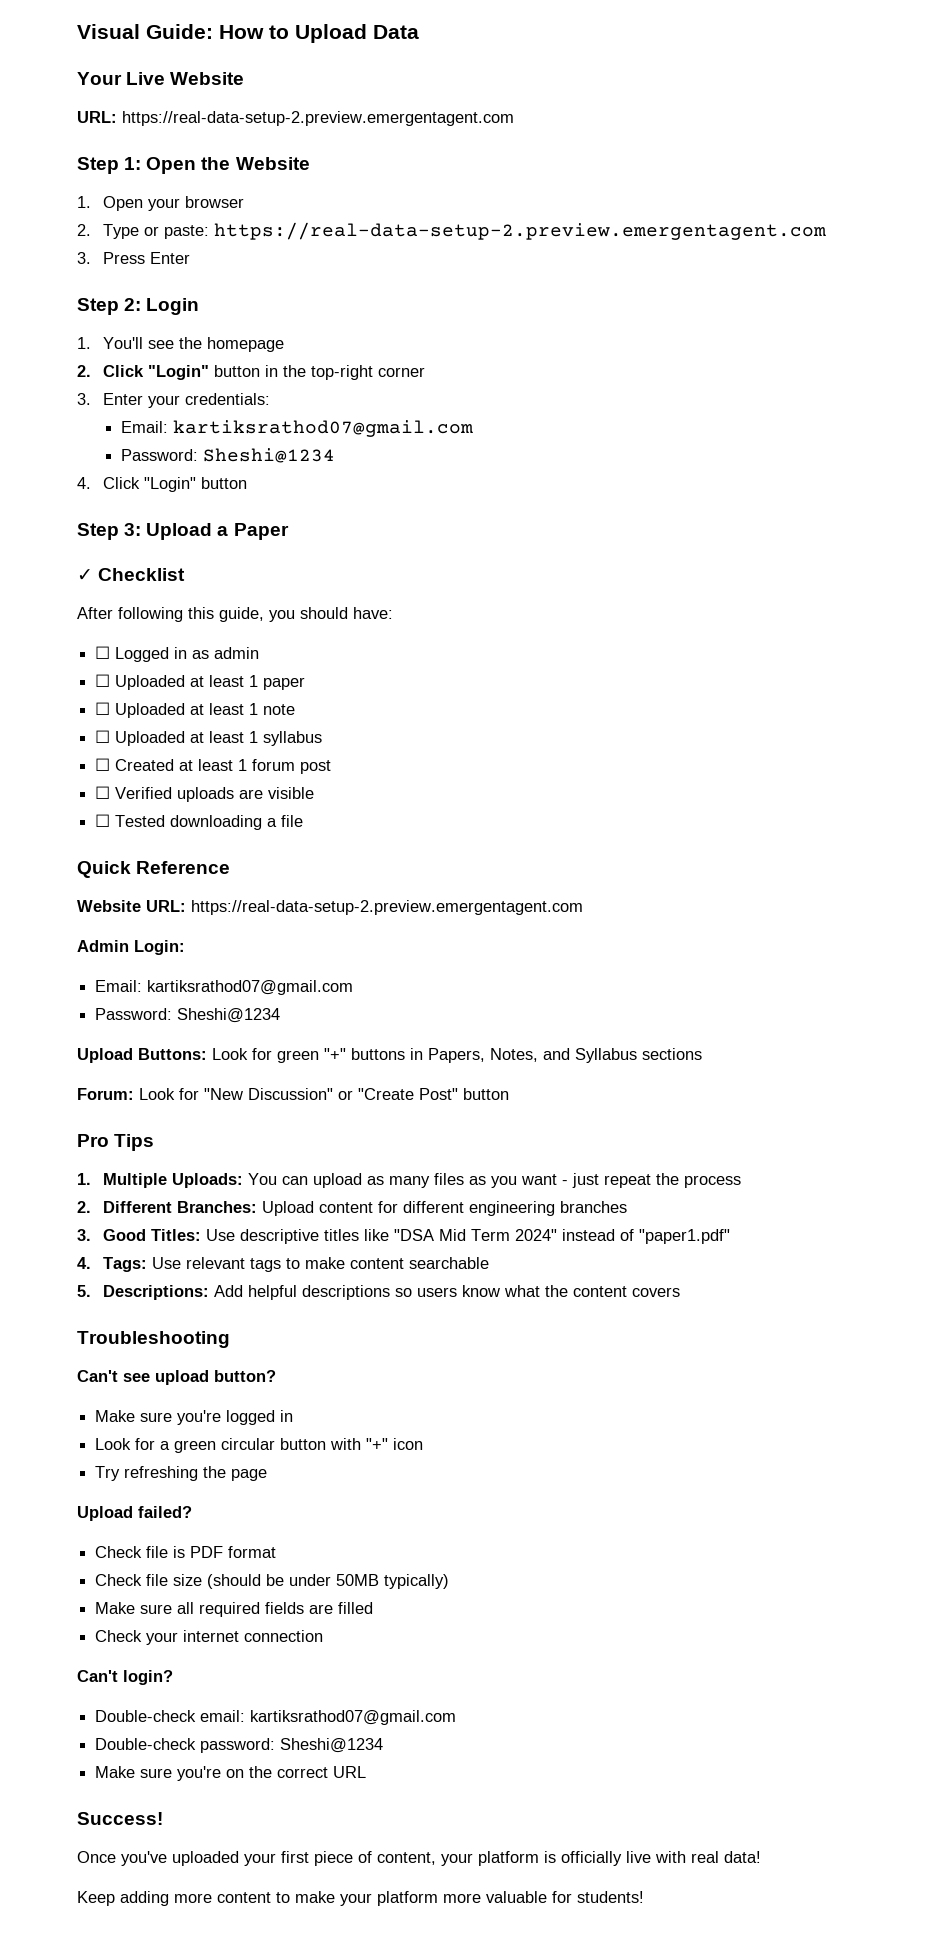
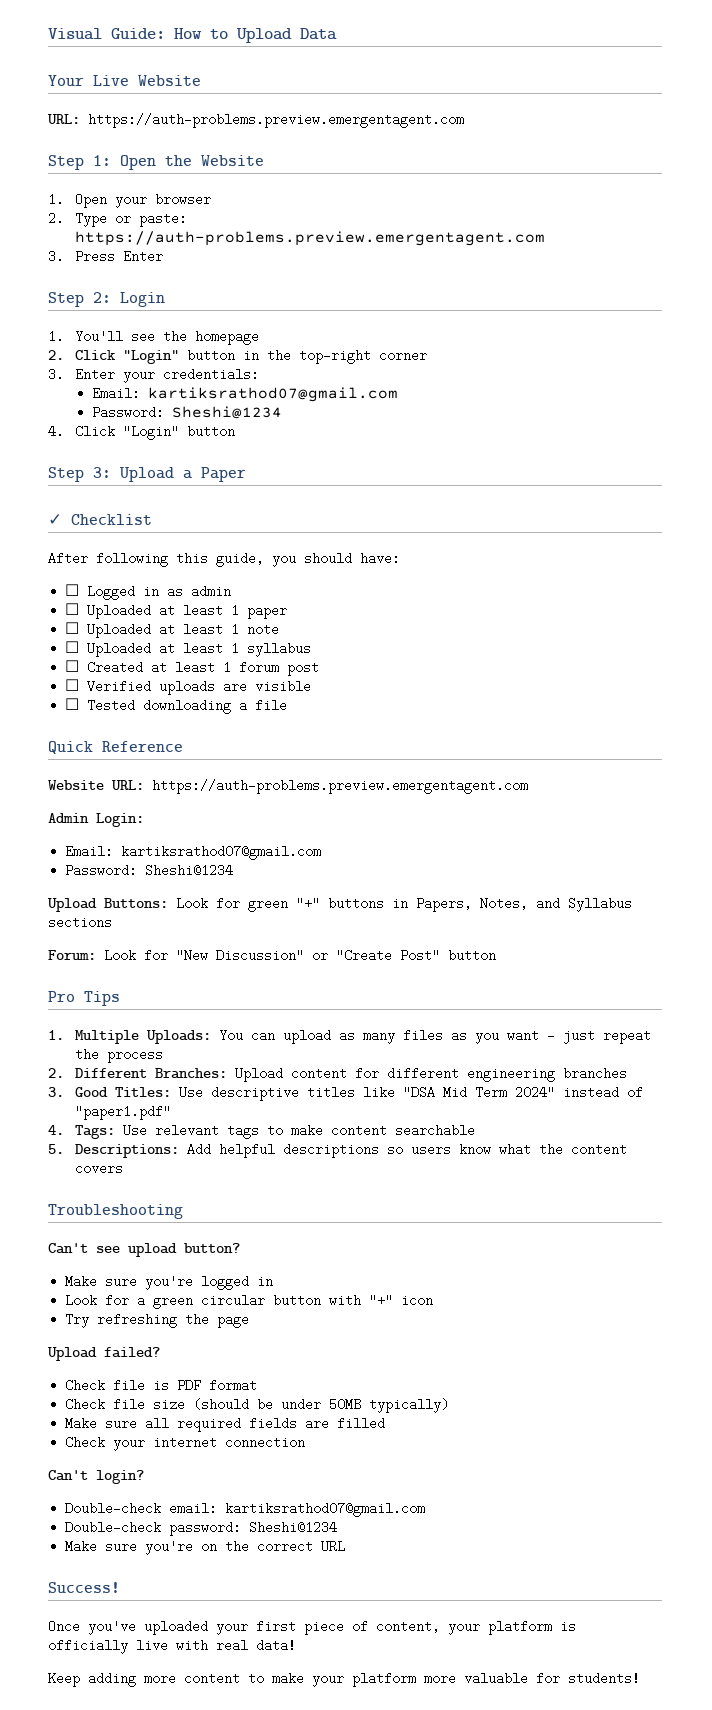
  Your Live Website
- URL: https://real-data-setup-2.preview.emergentagent.com
+ URL: https://auth-problems.preview.emergentagent.com
- 2. Type or paste: https://real-data-setup-2.preview.emergentagent.com
+ 2. Type or paste: https://auth-problems.preview.emergentagent.com
- Website URL: https://real-data-setup-2.preview.emergentagent.com
+ Website URL: https://auth-problems.preview.emergentagent.com

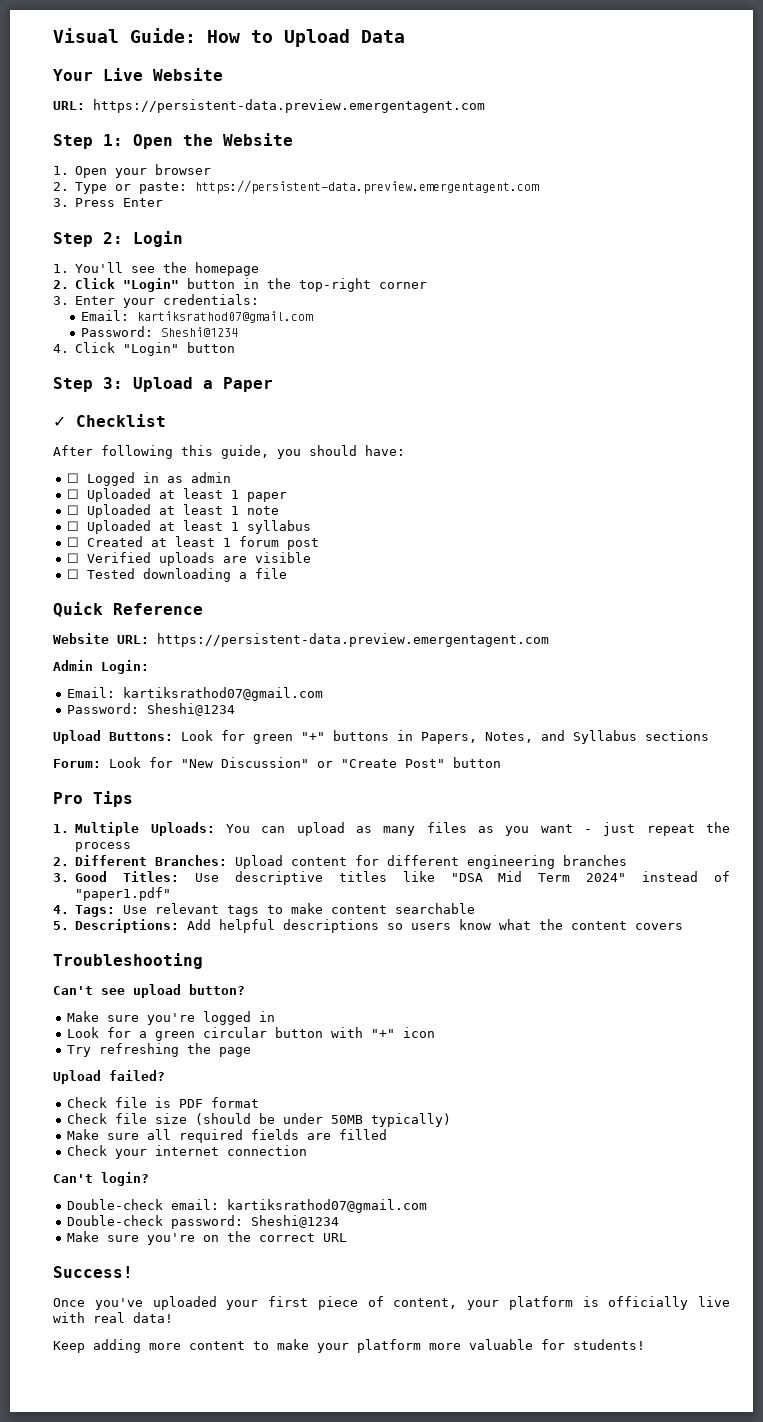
  Your Live Website
- URL: https://auth-problems.preview.emergentagent.com
+ URL: https://persistent-data.preview.emergentagent.com
- 2. Type or paste: https://auth-problems.preview.emergentagent.com
+ 2. Type or paste: https://persistent-data.preview.emergentagent.com
- Website URL: https://auth-problems.preview.emergentagent.com
+ Website URL: https://persistent-data.preview.emergentagent.com

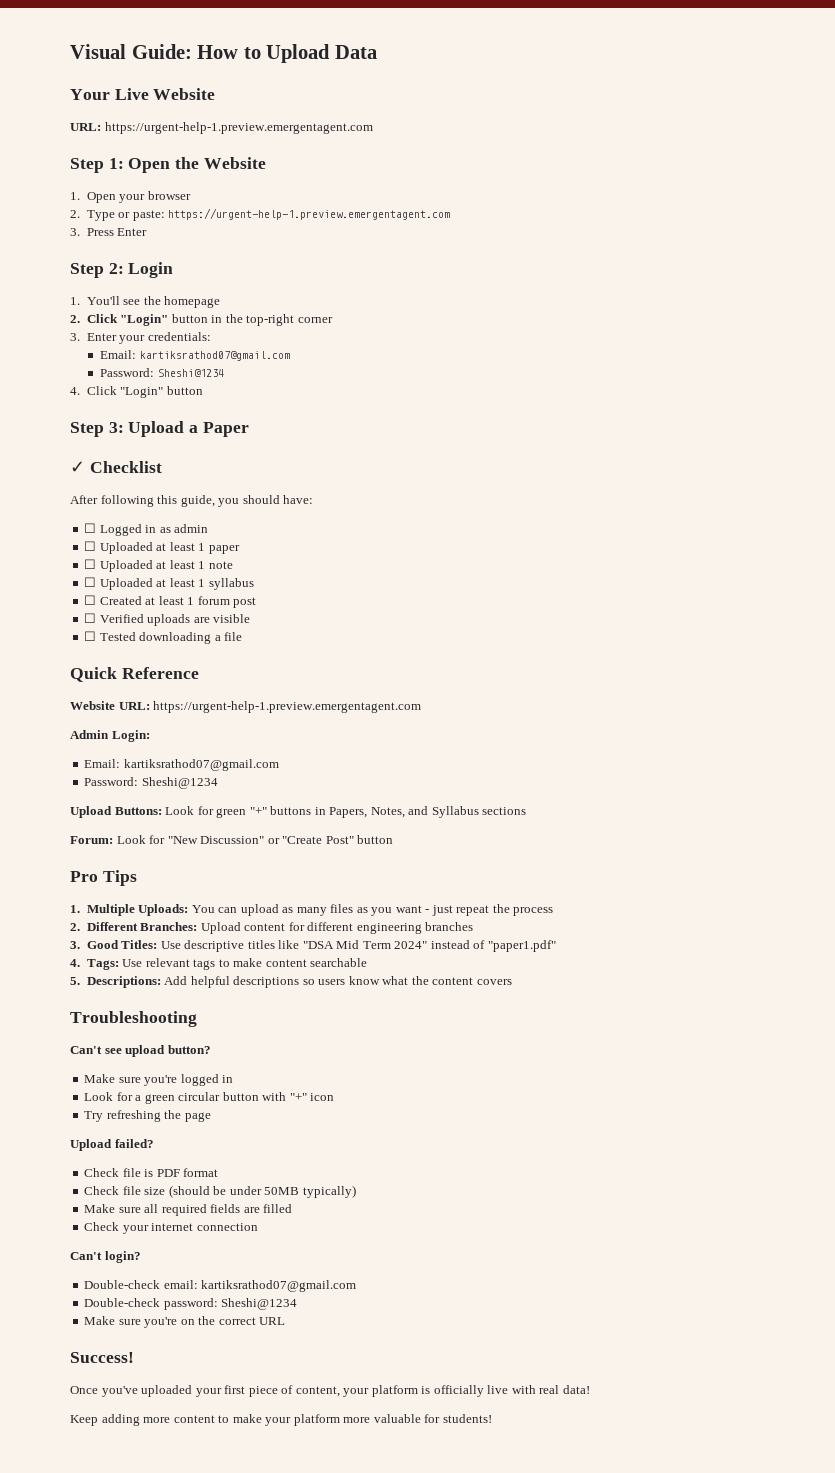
  Your Live Website
- URL: https://persistent-data.preview.emergentagent.com
+ URL: https://urgent-help-1.preview.emergentagent.com
- 2. Type or paste: https://persistent-data.preview.emergentagent.com
+ 2. Type or paste: https://urgent-help-1.preview.emergentagent.com
- Website URL: https://persistent-data.preview.emergentagent.com
+ Website URL: https://urgent-help-1.preview.emergentagent.com

